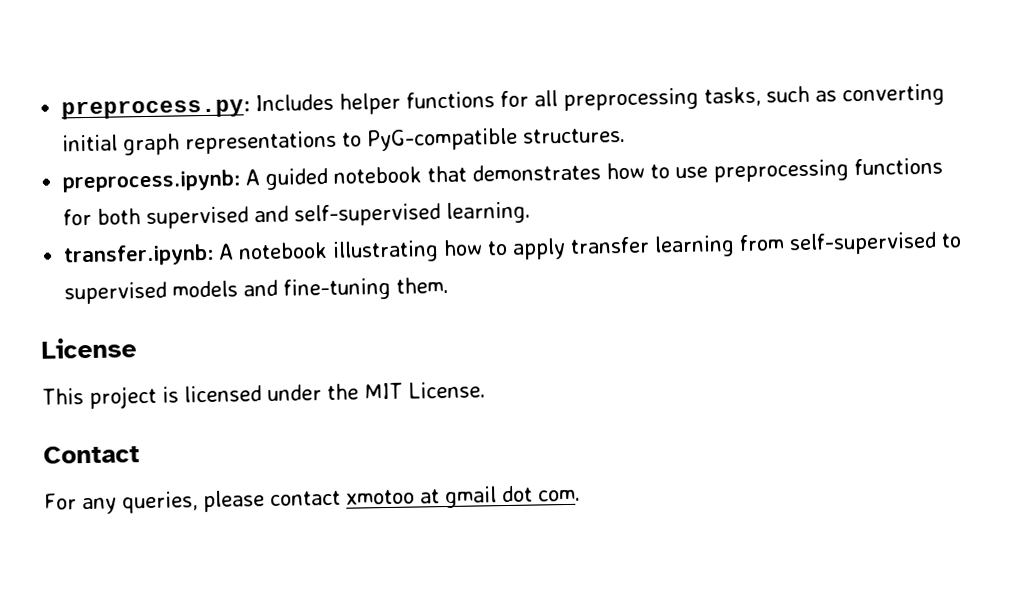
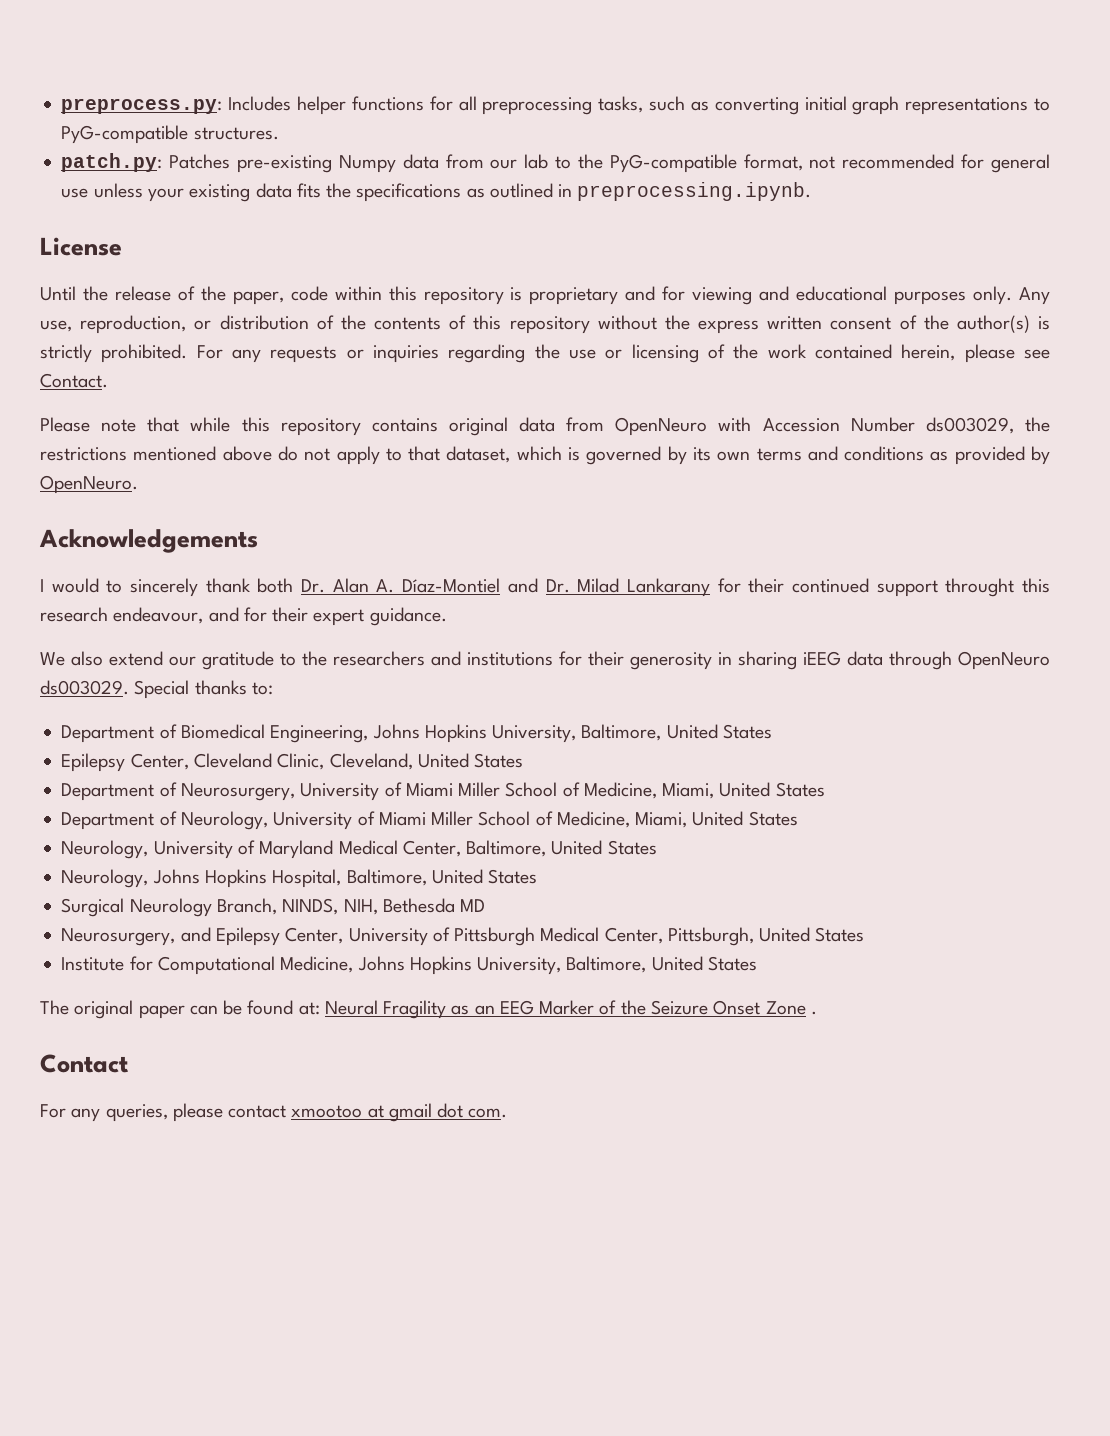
- preprocess.ipynb: A guided notebook that demonstrates how to use preprocessing functions for both supervised and self-supervised learning.
- transfer.ipynb: A notebook illustrating how to apply transfer learning from self-supervised to supervised models and fine-tuning them.
+ patch.py: Patches pre-existing Numpy data from our lab to the PyG-compatible format, not recommended for general use unless your existing data fits the specifications as outlined in preprocessing.ipynb.
  License
- This project is licensed under the MIT License.
+ Until the release of the paper, code within this repository is proprietary and for viewing and educational purposes only. Any use, reproduction, or distribution of the contents of this repository without the express written consent of the author(s) is strictly prohibited. For any requests or inquiries regarding the use or licensing of the work contained herein, please see Contact.
+ Please note that while this repository contains original data from OpenNeuro with Accession Number ds003029, the restrictions mentioned above do not apply to that dataset, which is governed by its own terms and conditions as provided by OpenNeuro.
+ Acknowledgements
+ I would to sincerely thank both Dr. Alan A. Díaz-Montiel and Dr. Milad Lankarany for their continued support throught this research endeavour, and for their expert guidance.
+ We also extend our gratitude to the researchers and institutions for their generosity in sharing iEEG data through OpenNeuro ds003029. Special thanks to:
+ Department of Biomedical Engineering, Johns Hopkins University, Baltimore, United States
+ Epilepsy Center, Cleveland Clinic, Cleveland, United States
+ Department of Neurosurgery, University of Miami Miller School of Medicine, Miami, United States
+ Department of Neurology, University of Miami Miller School of Medicine, Miami, United States
+ Neurology, University of Maryland Medical Center, Baltimore, United States
+ Neurology, Johns Hopkins Hospital, Baltimore, United States
+ Surgical Neurology Branch, NINDS, NIH, Bethesda MD
+ Neurosurgery, and Epilepsy Center, University of Pittsburgh Medical Center, Pittsburgh, United States
+ Institute for Computational Medicine, Johns Hopkins University, Baltimore, United States
+ The original paper can be found at: Neural Fragility as an EEG Marker of the Seizure Onset Zone .
- For any queries, please contact xmotoo at gmail dot com.
+ For any queries, please contact xmootoo at gmail dot com.

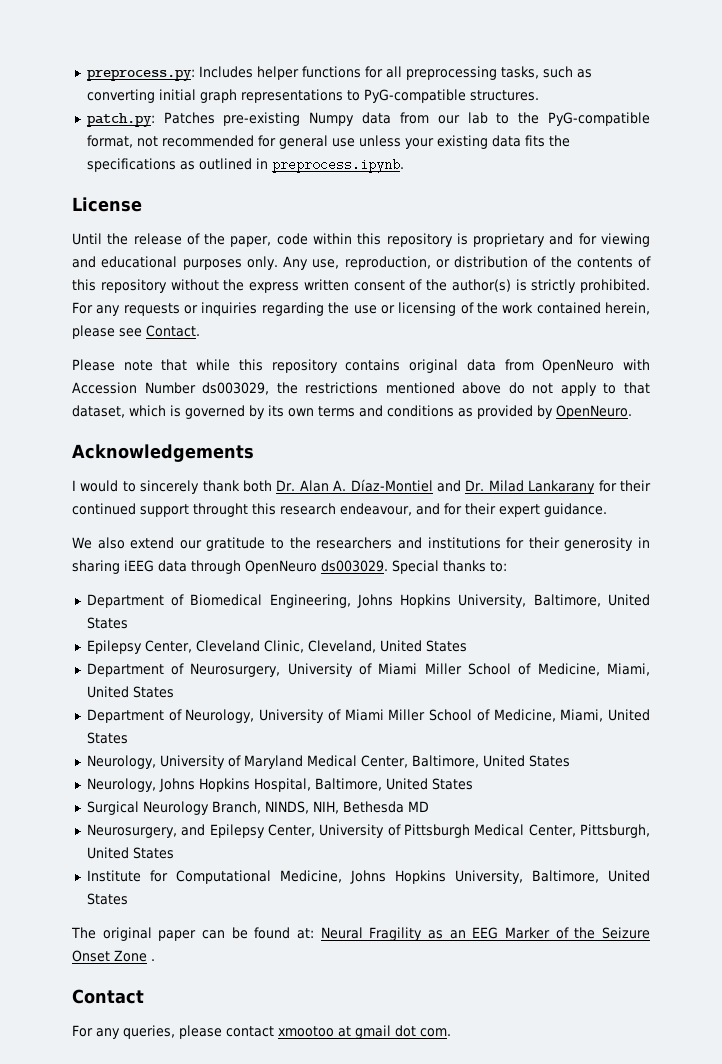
- patch.py: Patches pre-existing Numpy data from our lab to the PyG-compatible format, not recommended for general use unless your existing data fits the specifications as outlined in preprocessing.ipynb.
+ patch.py: Patches pre-existing Numpy data from our lab to the PyG-compatible format, not recommended for general use unless your existing data fits the specifications as outlined in preprocess.ipynb.

